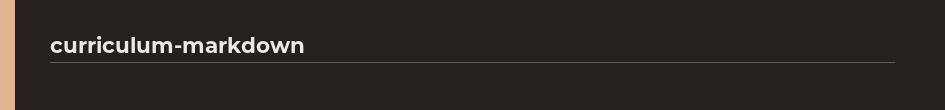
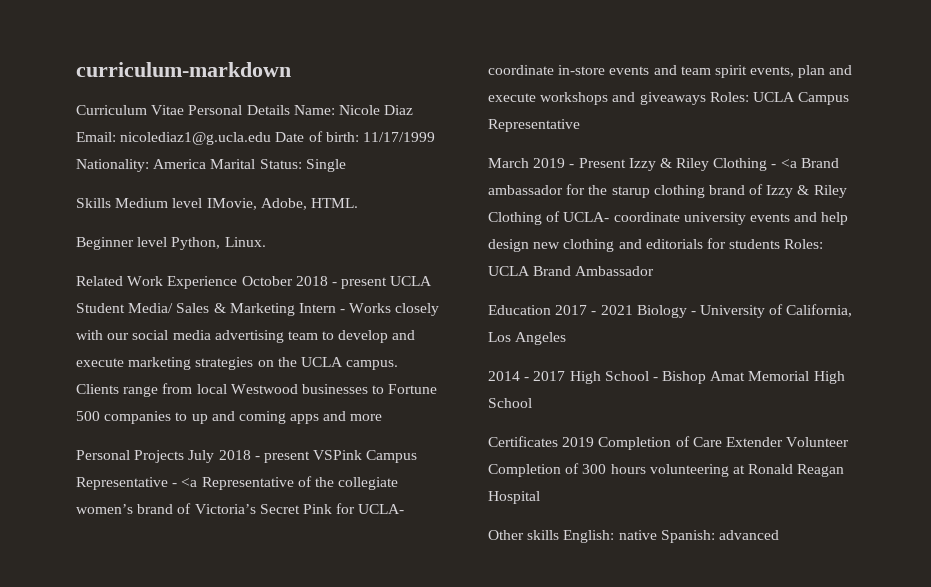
+ Curriculum Vitae Personal Details Name: Nicole Diaz Email: nicolediaz1@g.ucla.edu Date of birth: 11/17/1999 Nationality: America Marital Status: Single
+ Skills Medium level IMovie, Adobe, HTML.
+ Beginner level Python, Linux.
+ Related Work Experience October 2018 - present UCLA Student Media/ Sales & Marketing Intern - Works closely with our social media advertising team to develop and execute marketing strategies on the UCLA campus. Clients range from local Westwood businesses to Fortune 500 companies to up and coming apps and more
+ Personal Projects July 2018 - present VSPink Campus Representative - <a Representative of the collegiate women’s brand of Victoria’s Secret Pink for UCLA- coordinate in-store events and team spirit events, plan and execute workshops and giveaways Roles: UCLA Campus Representative
+ March 2019 - Present Izzy & Riley Clothing - <a Brand ambassador for the starup clothing brand of Izzy & Riley Clothing of UCLA- coordinate university events and help design new clothing and editorials for students Roles: UCLA Brand Ambassador
+ Education 2017 - 2021 Biology - University of California, Los Angeles
+ 2014 - 2017 High School - Bishop Amat Memorial High School
+ Certificates 2019 Completion of Care Extender Volunteer Completion of 300 hours volunteering at Ronald Reagan Hospital
+ Other skills English: native Spanish: advanced

